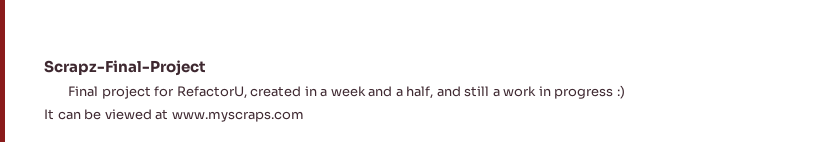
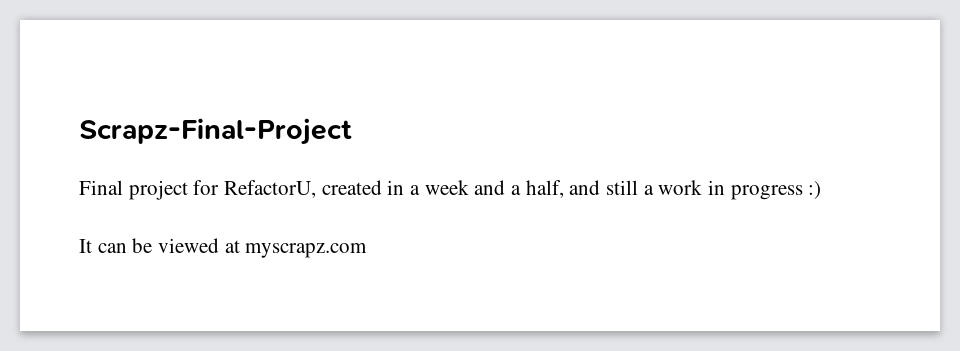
- It can be viewed at www.myscraps.com
+ It can be viewed at myscrapz.com

